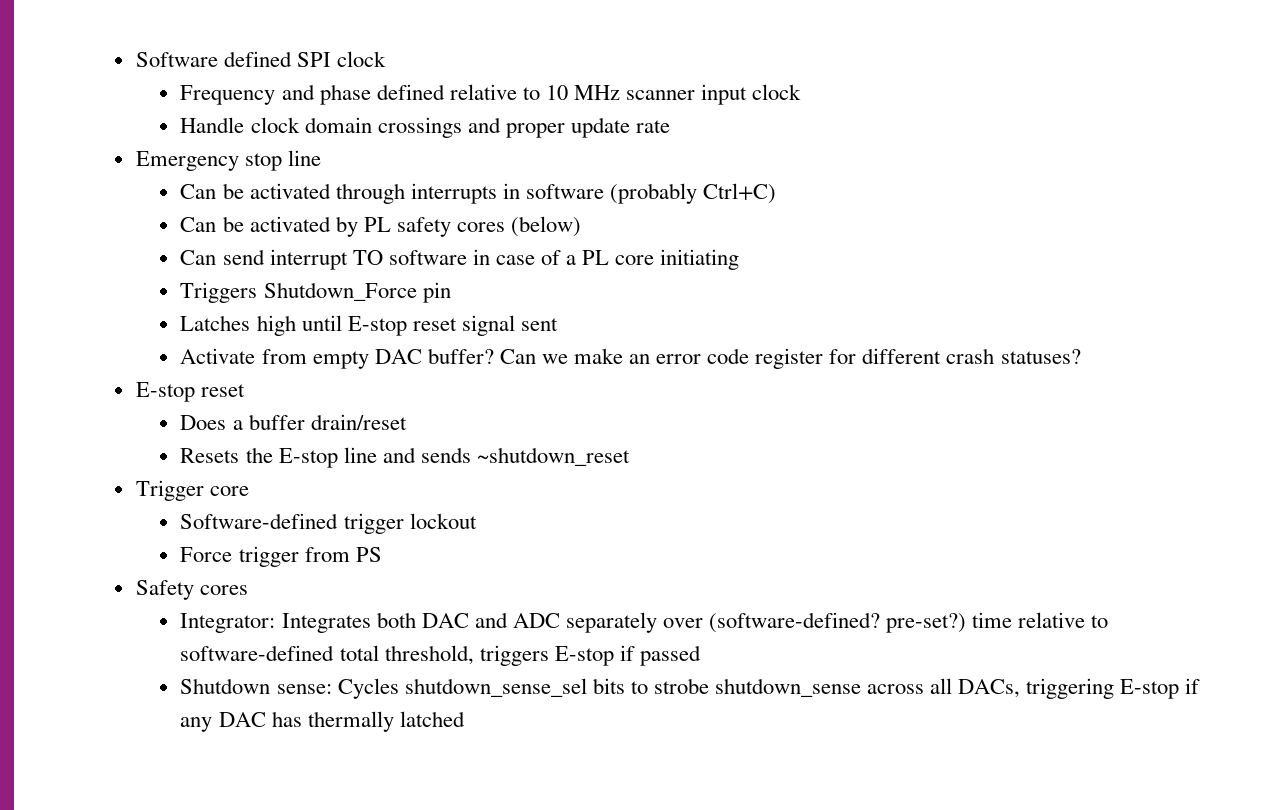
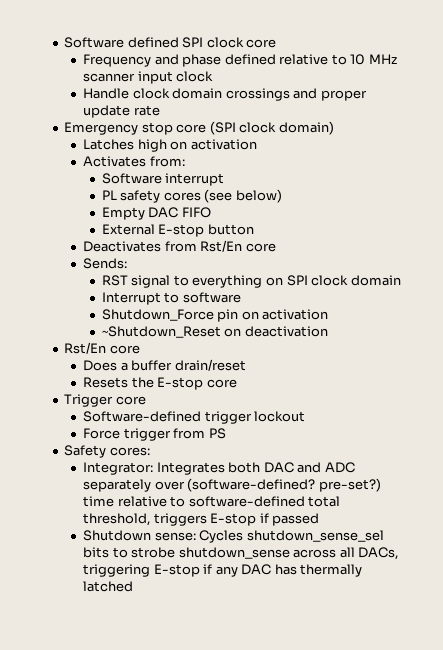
- Software defined SPI clock
+ Software defined SPI clock core
- Emergency stop line
- Can be activated through interrupts in software (probably Ctrl+C)
- Can be activated by PL safety cores (below)
- Can send interrupt TO software in case of a PL core initiating
- Triggers Shutdown_Force pin
- Latches high until E-stop reset signal sent
- Activate from empty DAC buffer? Can we make an error code register for different crash statuses?
- E-stop reset
+ Emergency stop core (SPI clock domain)
+ Latches high on activation
+ Activates from:
+ Software interrupt
+ PL safety cores (see below)
+ Empty DAC FIFO
+ External E-stop button
+ Deactivates from Rst/En core
+ Sends:
+ RST signal to everything on SPI clock domain
+ Interrupt to software
+ Shutdown_Force pin on activation
+ ~Shutdown_Reset on deactivation
+ Rst/En core
- Resets the E-stop line and sends ~shutdown_reset
+ Resets the E-stop core
- Safety cores
+ Safety cores:

